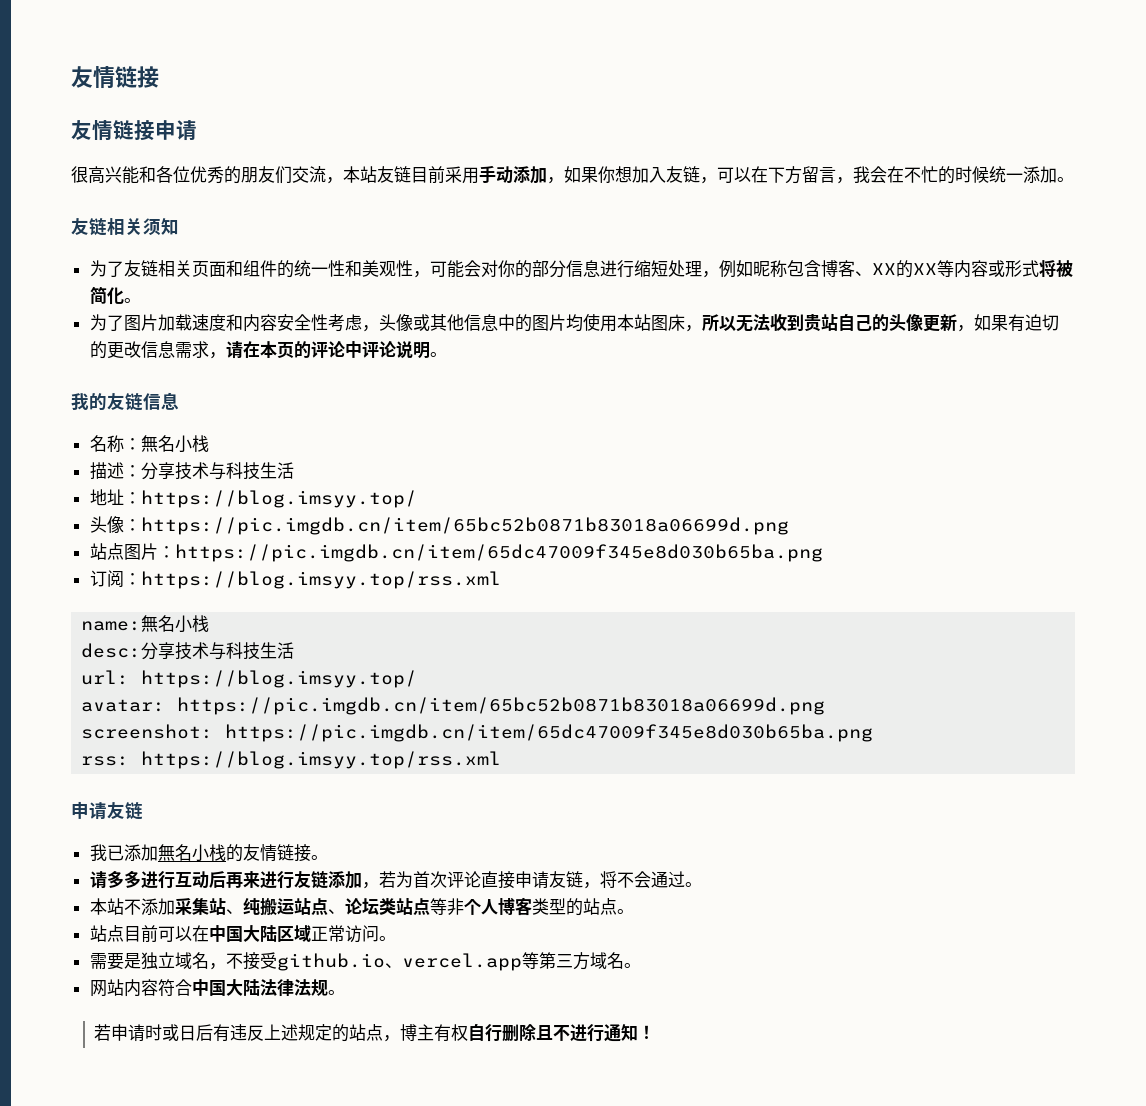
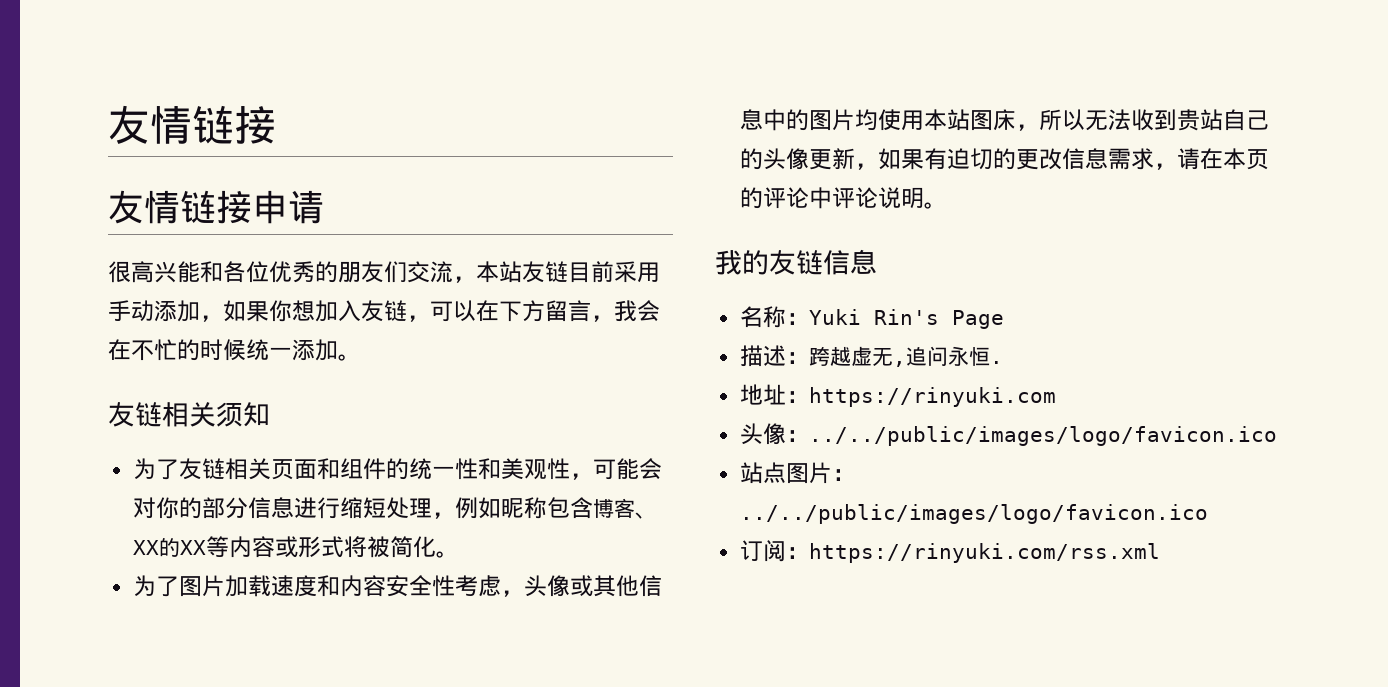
- 名称：無名小栈
+ 名称：Yuki Rin's Page
- 描述：分享技术与科技生活
+ 描述：跨越虚无,追问永恒.
- 地址：https://blog.imsyy.top/
+ 地址：https://rinyuki.com
- 头像：https://pic.imgdb.cn/item/65bc52b0871b83018a06699d.png
+ 头像：../../public/images/logo/favicon.ico
- 站点图片：https://pic.imgdb.cn/item/65dc47009f345e8d030b65ba.png
+ 站点图片：../../public/images/logo/favicon.ico
- 订阅：https://blog.imsyy.top/rss.xml
- name:無名小栈
- desc:分享技术与科技生活
- url: https://blog.imsyy.top/
- avatar: https://pic.imgdb.cn/item/65bc52b0871b83018a06699d.png
- screenshot: https://pic.imgdb.cn/item/65dc47009f345e8d030b65ba.png
- rss: https://blog.imsyy.top/rss.xml
- 申请友链
- 我已添加無名小栈的友情链接。
- 请多多进行互动后再来进行友链添加，若为首次评论直接申请友链，将不会通过。
- 本站不添加采集站、纯搬运站点、论坛类站点等非个人博客类型的站点。
- 站点目前可以在中国大陆区域正常访问。
- 需要是独立域名，不接受github.io、vercel.app等第三方域名。
- 网站内容符合中国大陆法律法规。
- 若申请时或日后有违反上述规定的站点，博主有权自行删除且不进行通知！
+ 订阅：https://rinyuki.com/rss.xml

